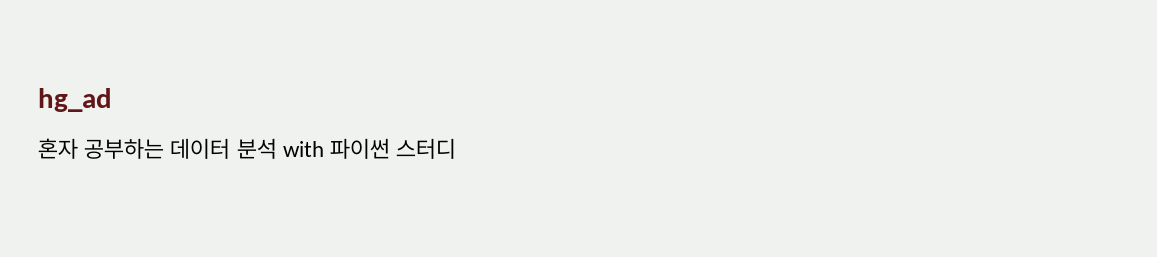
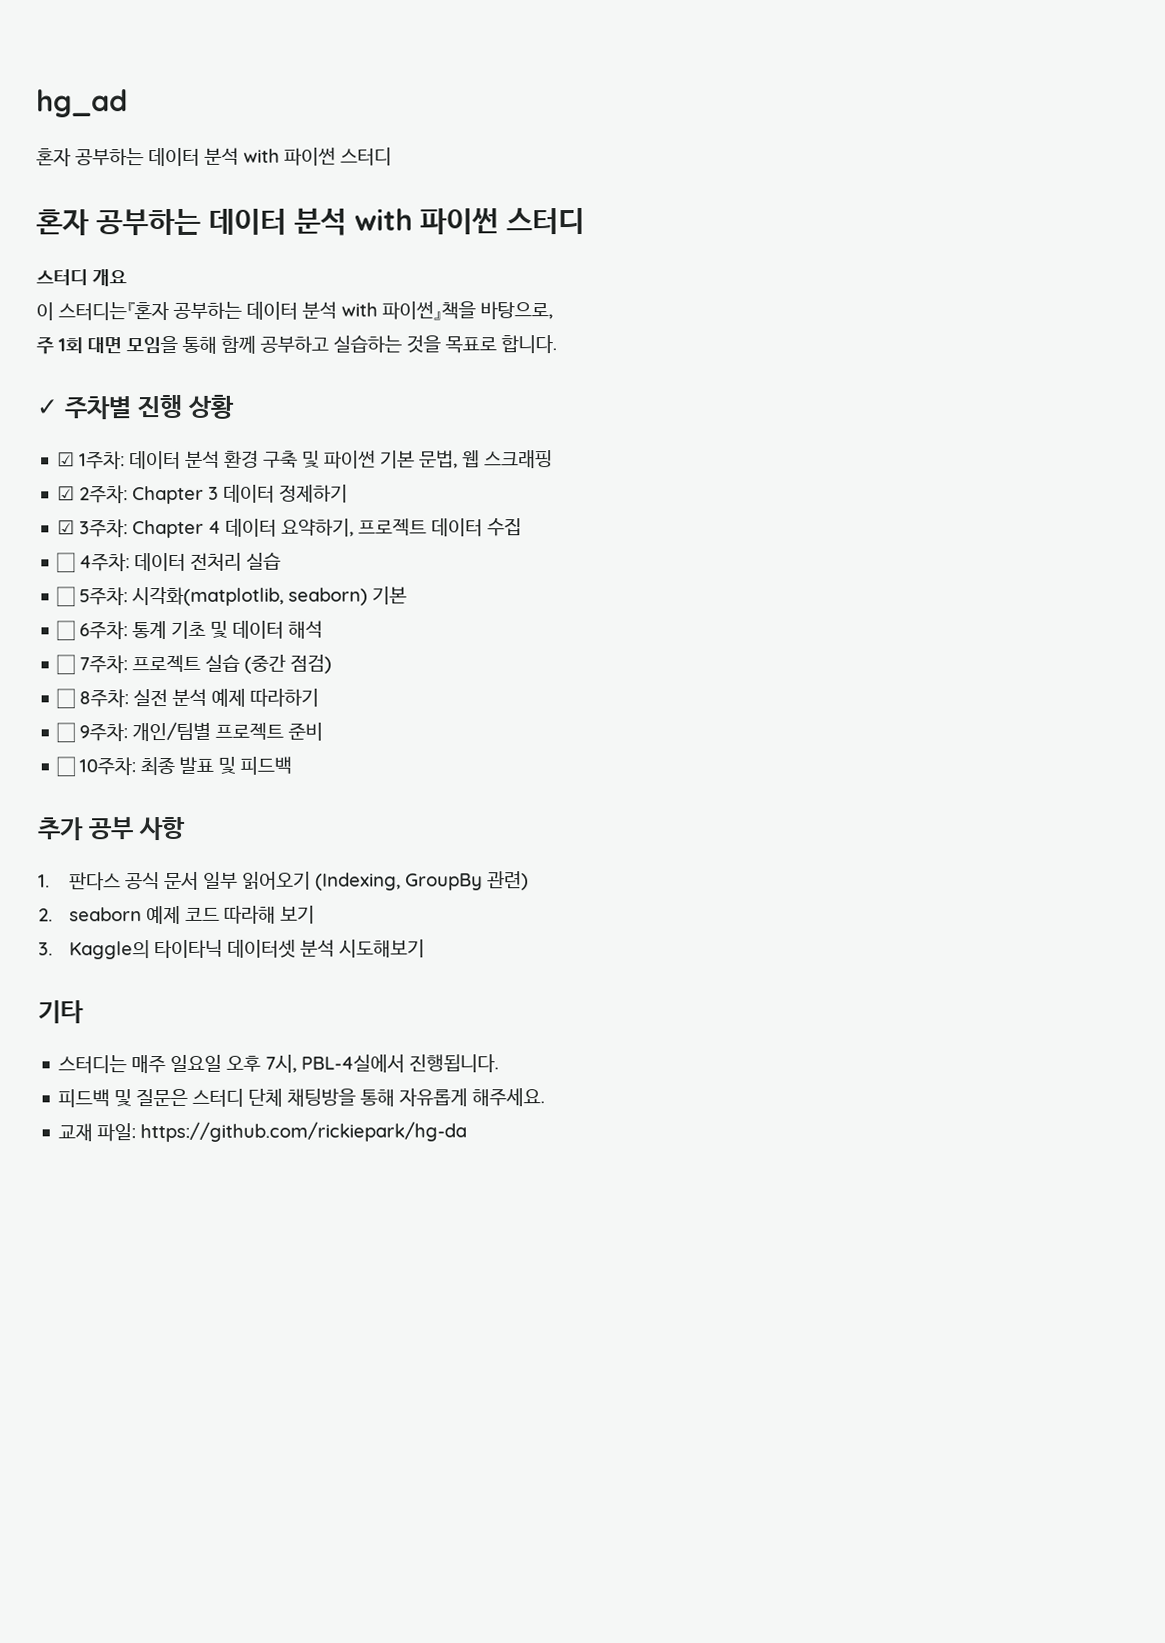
  hg_ad
  혼자 공부하는 데이터 분석 with 파이썬 스터디
+ 혼자 공부하는 데이터 분석 with 파이썬 스터디
+ 스터디 개요
+ 이 스터디는『혼자 공부하는 데이터 분석 with 파이썬』책을 바탕으로,
+ 주 1회 대면 모임을 통해 함께 공부하고 실습하는 것을 목표로 합니다.
+ ✓ 주차별 진행 상황
+ ☑ 1주차: 데이터 분석 환경 구축 및 파이썬 기본 문법, 웹 스크래핑
+ ☑ 2주차: Chapter 3 데이터 정제하기
+ ☑ 3주차: Chapter 4 데이터 요약하기, 프로젝트 데이터 수집
+ ☐ 4주차: 데이터 전처리 실습
+ ☐ 5주차: 시각화(matplotlib, seaborn) 기본
+ ☐ 6주차: 통계 기초 및 데이터 해석
+ ☐ 7주차: 프로젝트 실습 (중간 점검)
+ ☐ 8주차: 실전 분석 예제 따라하기
+ ☐ 9주차: 개인/팀별 프로젝트 준비
+ ☐ 10주차: 최종 발표 및 피드백
+ 추가 공부 사항
+ 1. 판다스 공식 문서 일부 읽어오기 (Indexing, GroupBy 관련)
+ 2. seaborn 예제 코드 따라해 보기
+ 3. Kaggle의 타이타닉 데이터셋 분석 시도해보기
+ 기타
+ 스터디는 매주 일요일 오후 7시, PBL-4실에서 진행됩니다.
+ 피드백 및 질문은 스터디 단체 채팅방을 통해 자유롭게 해주세요.
+ 교재 파일: https://github.com/rickiepark/hg-da

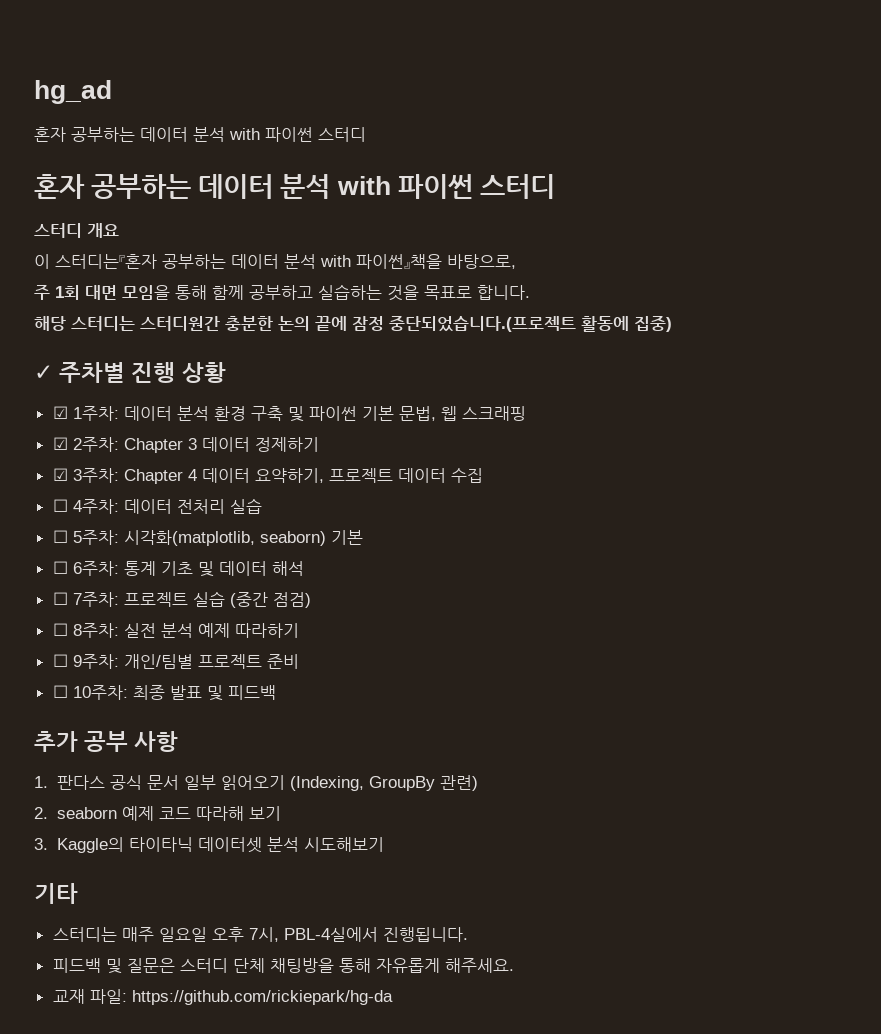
+ 해당 스터디는 스터디원간 충분한 논의 끝에 잠정 중단되었습니다.(프로젝트 활동에 집중)

